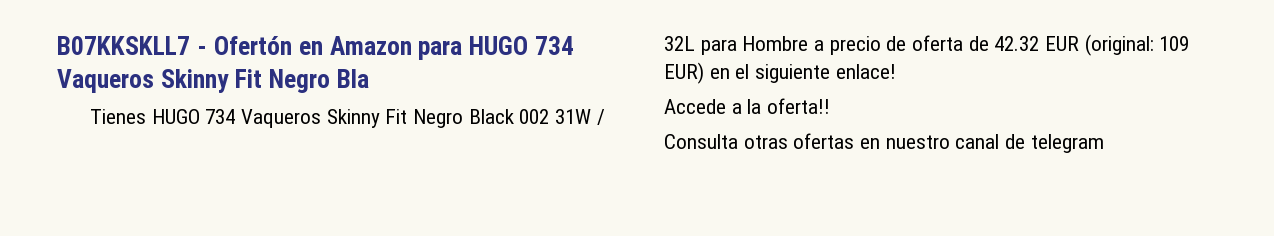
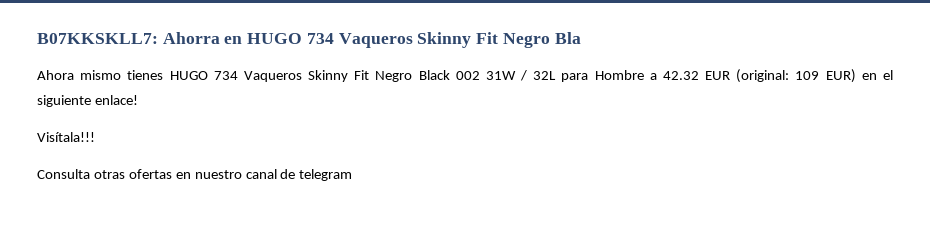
- B07KKSKLL7 - Ofertón en Amazon para HUGO 734 Vaqueros Skinny Fit Negro Bla
+ B07KKSKLL7: Ahorra en HUGO 734 Vaqueros Skinny Fit Negro Bla
- Tienes HUGO 734 Vaqueros Skinny Fit Negro Black 002 31W / 32L para Hombre a precio de oferta de 42.32 EUR (original: 109 EUR) en el siguiente enlace!
+ Ahora mismo tienes HUGO 734 Vaqueros Skinny Fit Negro Black 002 31W / 32L para Hombre a 42.32 EUR (original: 109 EUR) en el siguiente enlace!
- Accede a la oferta!!
+ Visítala!!!

